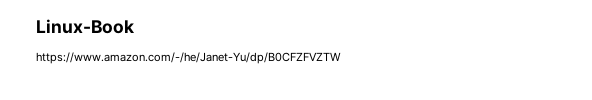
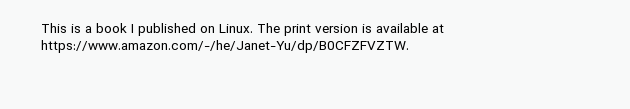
- Linux-Book
- https://www.amazon.com/-/he/Janet-Yu/dp/B0CFZFVZTW
+ This is a book I published on Linux. The print version is available at https://www.amazon.com/-/he/Janet-Yu/dp/B0CFZFVZTW.

